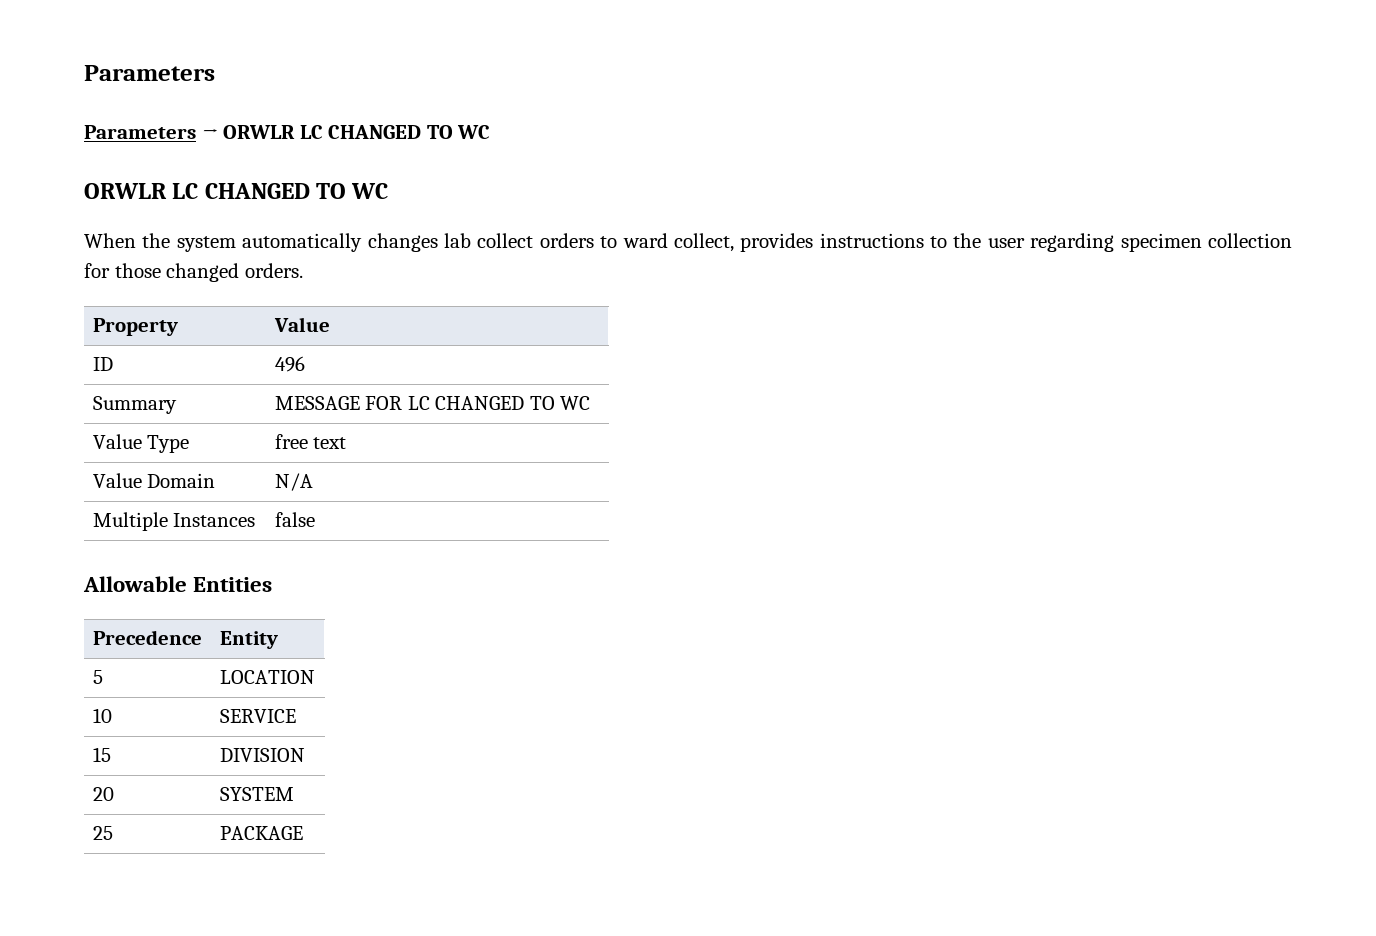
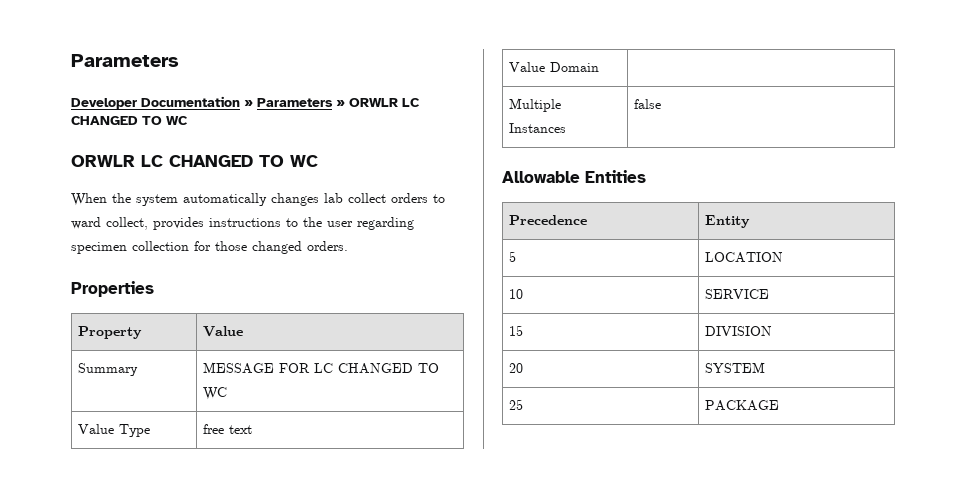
- Parameters → ORWLR LC CHANGED TO WC
+ Developer Documentation » Parameters » ORWLR LC CHANGED TO WC
+ Properties
- ID | 496
- Value Domain | N/A
+ Value Domain |

